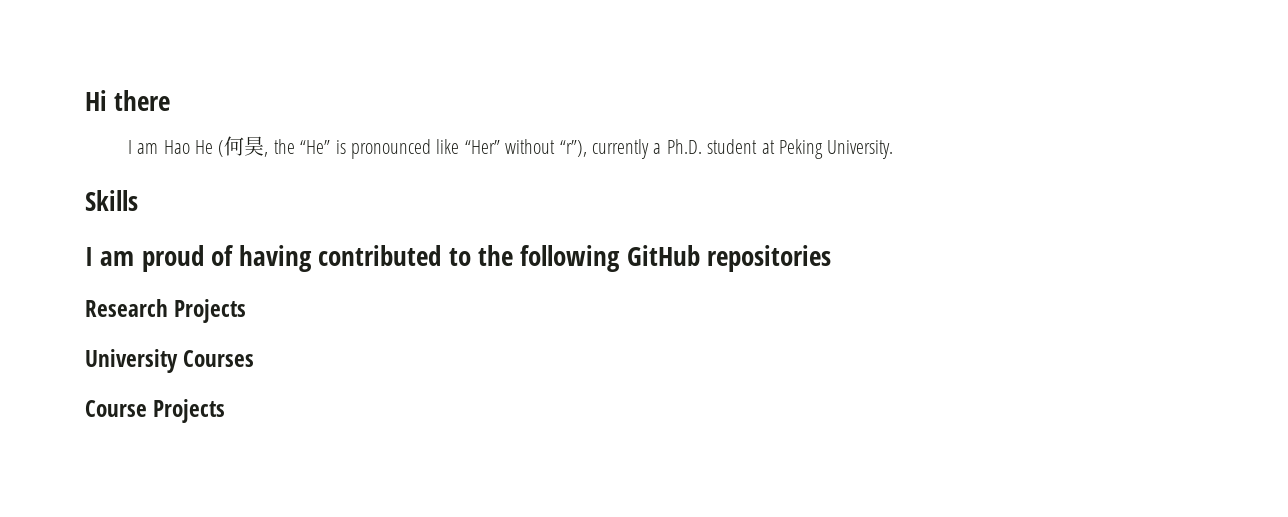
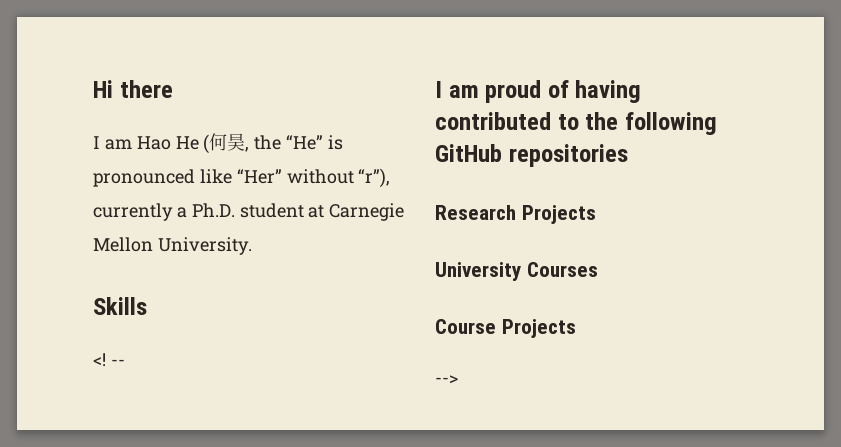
- I am Hao He (何昊, the “He” is pronounced like “Her” without “r”), currently a Ph.D. student at Peking University.
+ I am Hao He (何昊, the “He” is pronounced like “Her” without “r”), currently a Ph.D. student at Carnegie Mellon University.
+ <! --
+ -->

